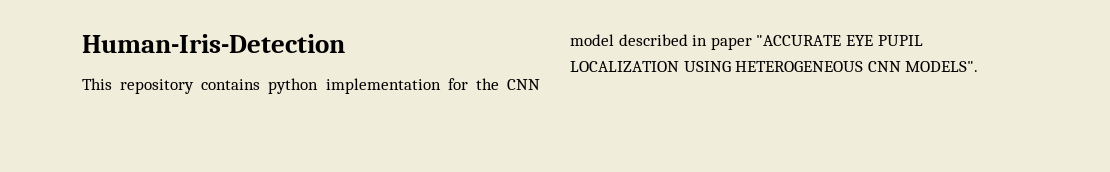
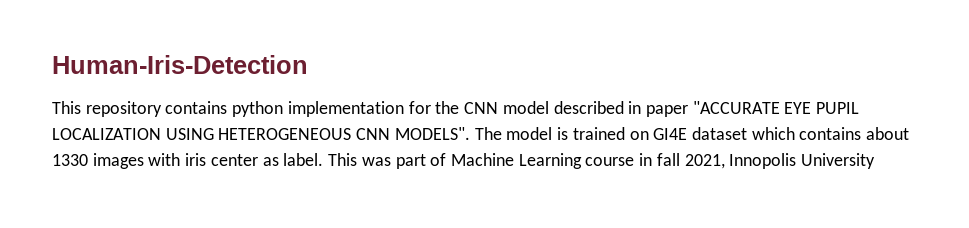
+ The model is trained on GI4E dataset which contains about 1330 images with iris center as label. This was part of Machine Learning course in fall 2021, Innopolis University

